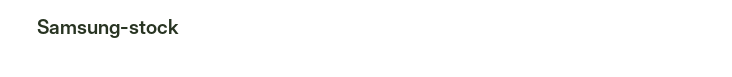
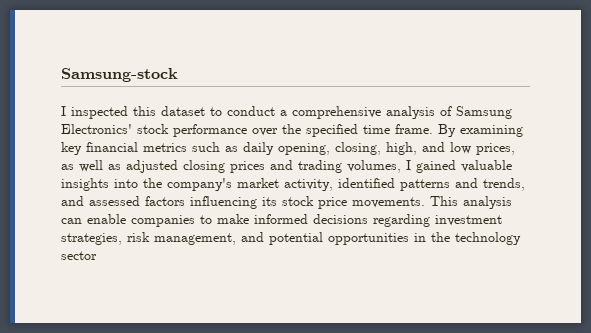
+ I inspected this dataset to conduct a comprehensive analysis of Samsung Electronics' stock performance over the specified time frame. By examining key financial metrics such as daily opening, closing, high, and low prices, as well as adjusted closing prices and trading volumes, I gained valuable insights into the company's market activity, identified patterns and trends, and assessed factors influencing its stock price movements. This analysis can enable companies to make informed decisions regarding investment strategies, risk management, and potential opportunities in the technology sector

